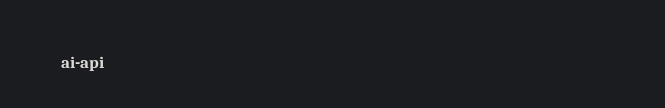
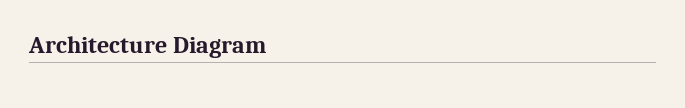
- ai-api
+ Architecture Diagram

